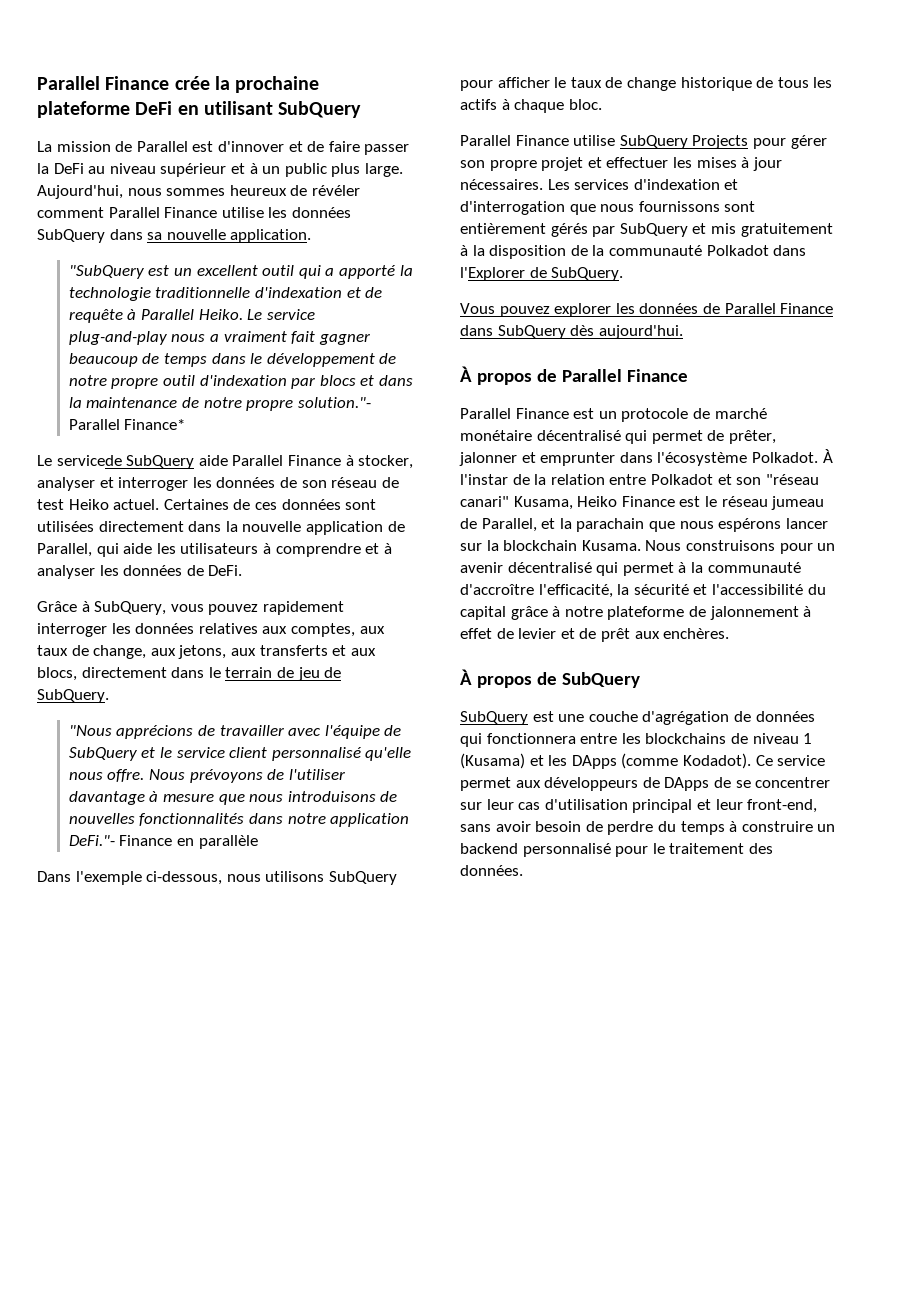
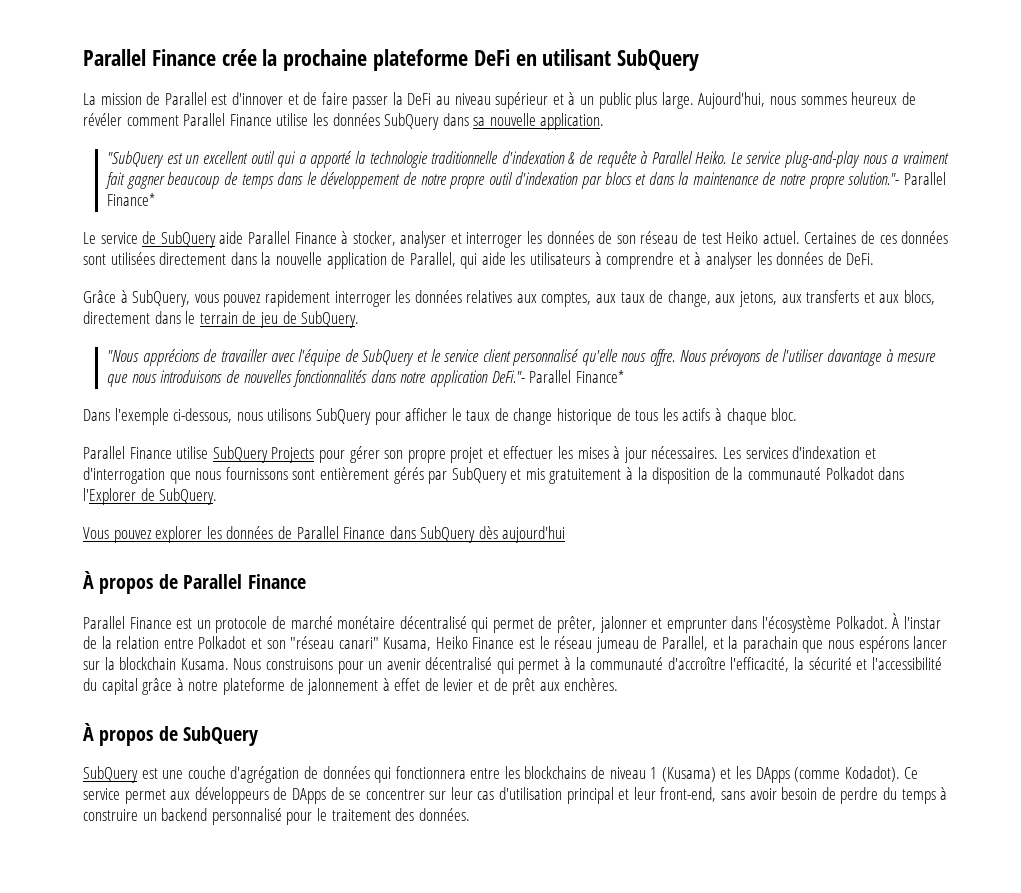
- "SubQuery est un excellent outil qui a apporté la technologie traditionnelle d'indexation et de requête à Parallel Heiko.
+ "SubQuery est un excellent outil qui a apporté la technologie traditionnelle d'indexation & de requête à Parallel Heiko.
- Le servicede SubQuery aide Parallel Finance à stocker, analyser et interroger les données de son réseau de test Heiko actuel.
+ Le service de SubQuery aide Parallel Finance à stocker, analyser et interroger les données de son réseau de test Heiko actuel.
- Nous prévoyons de l'utiliser davantage à mesure que nous introduisons de nouvelles fonctionnalités dans notre application DeFi."- Finance en parallèle
+ Nous prévoyons de l'utiliser davantage à mesure que nous introduisons de nouvelles fonctionnalités dans notre application DeFi."- Parallel Finance*
- Vous pouvez explorer les données de Parallel Finance dans SubQuery dès aujourd'hui.
+ Vous pouvez explorer les données de Parallel Finance dans SubQuery dès aujourd'hui

